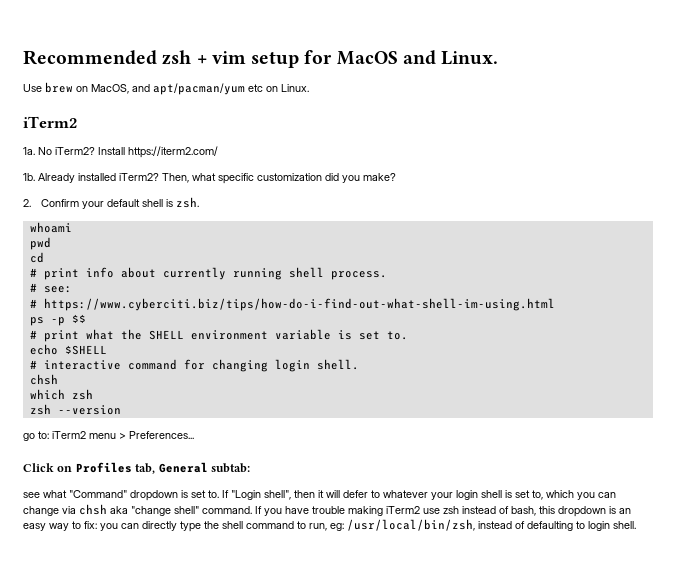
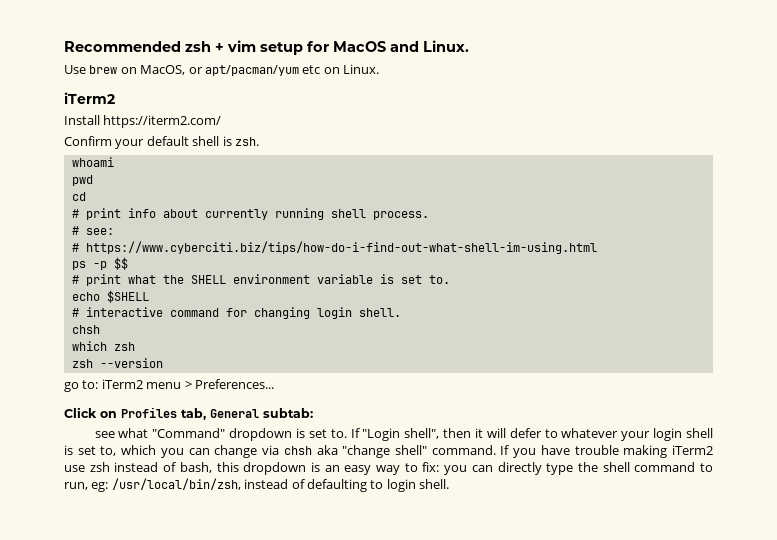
- Use brew on MacOS, and apt/pacman/yum etc on Linux.
+ Use brew on MacOS, or apt/pacman/yum etc on Linux.
- 1a. No iTerm2?
- 1b. Already installed iTerm2? Then, what specific customization did you make?
- 2. Confirm your default shell is zsh.
+ Confirm your default shell is zsh.

